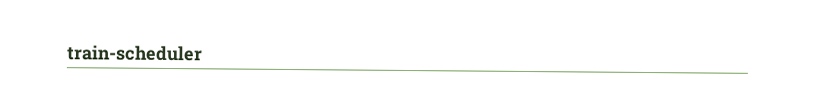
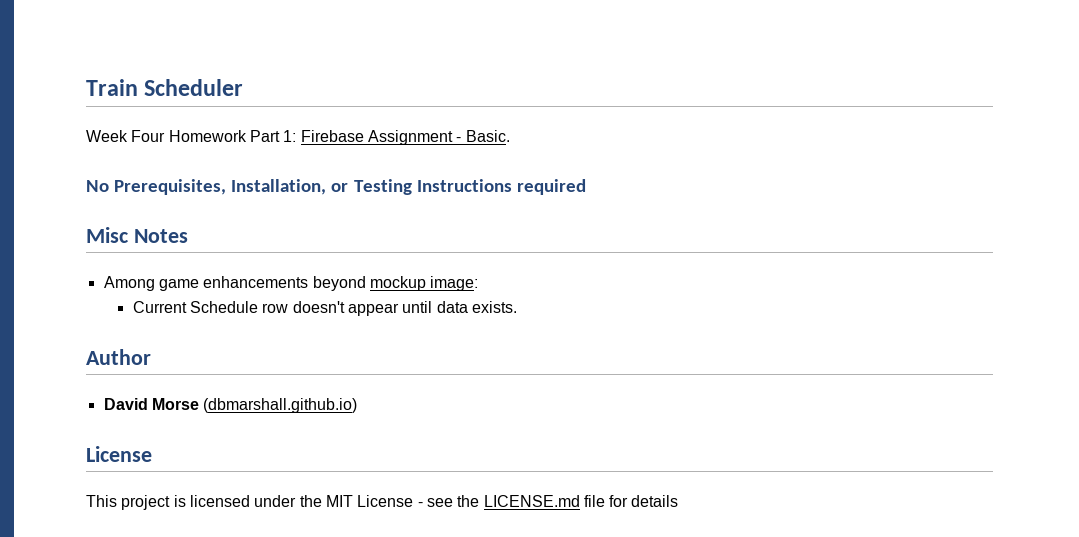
- train-scheduler
+ Train Scheduler
+ Week Four Homework Part 1: Firebase Assignment - Basic.
+ No Prerequisites, Installation, or Testing Instructions required
+ Misc Notes
+ Among game enhancements beyond mockup image:
+ Current Schedule row doesn't appear until data exists.
+ Author
+ David Morse (dbmarshall.github.io)
+ License
+ This project is licensed under the MIT License - see the LICENSE.md file for details

